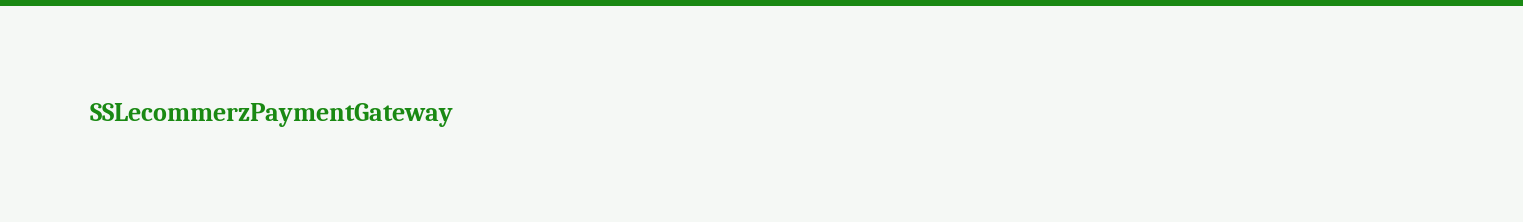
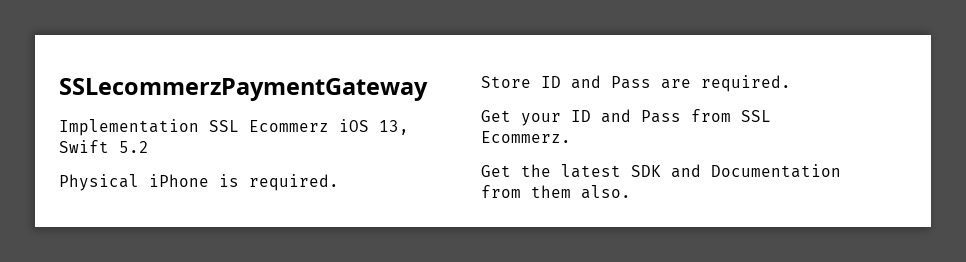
+ Implementation SSL Ecommerz iOS 13, Swift 5.2
+ Physical iPhone is required.
+ Store ID and Pass are required.
+ Get your ID and Pass from SSL Ecommerz.
+ Get the latest SDK and Documentation from them also.

